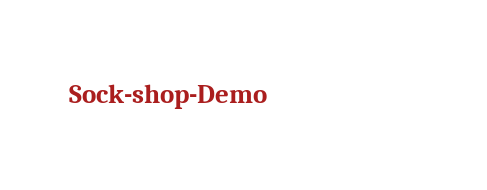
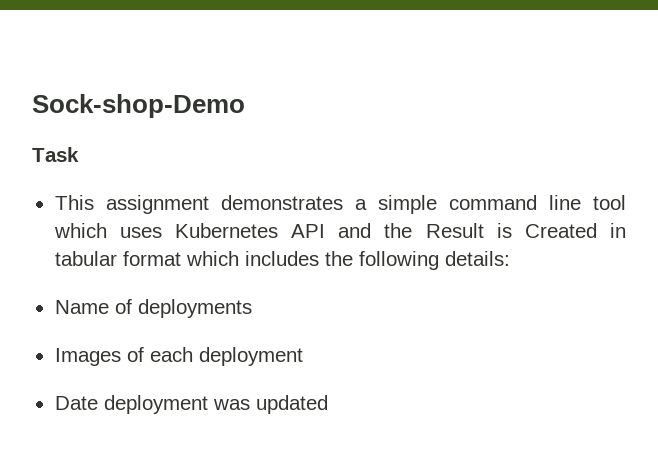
+ Task
+ This assignment demonstrates a simple command line tool which uses Kubernetes API and the Result is Created in tabular format which includes the following details:
+ Name of deployments
+ Images of each deployment
+ Date deployment was updated

